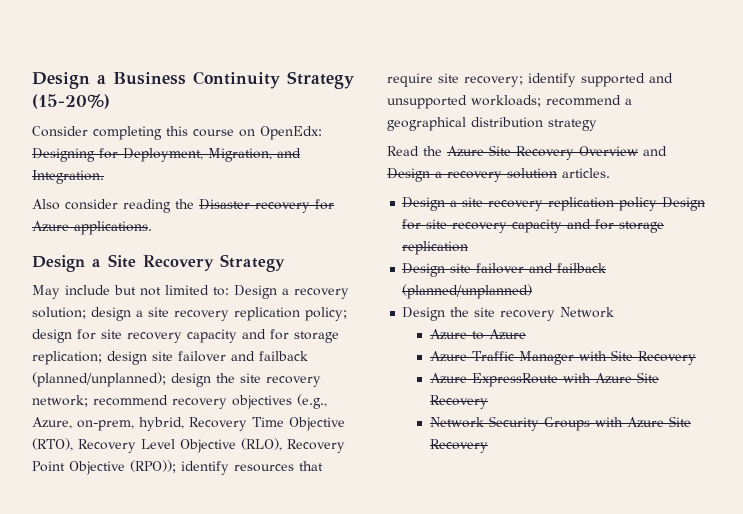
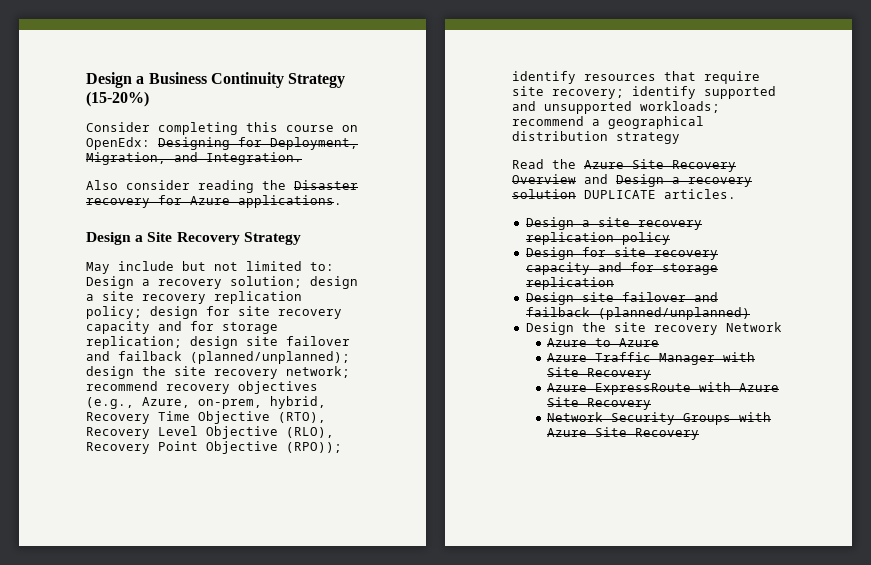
- Read the Azure Site Recovery Overview and Design a recovery solution articles.
+ Read the Azure Site Recovery Overview and Design a recovery solution DUPLICATE articles.
- Design a site recovery replication policy Design for site recovery capacity and for storage replication
+ Design a site recovery replication policy
+ Design for site recovery capacity and for storage replication

